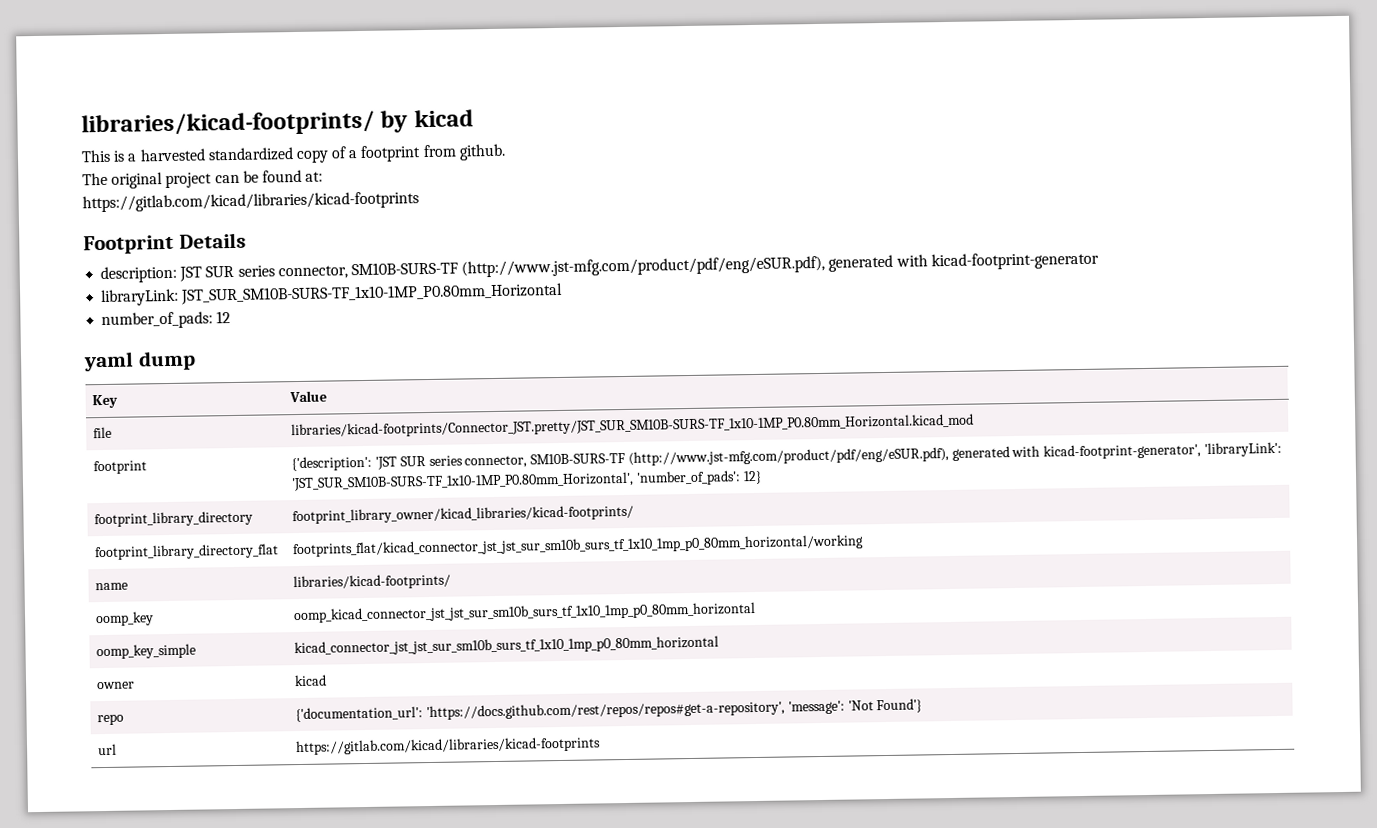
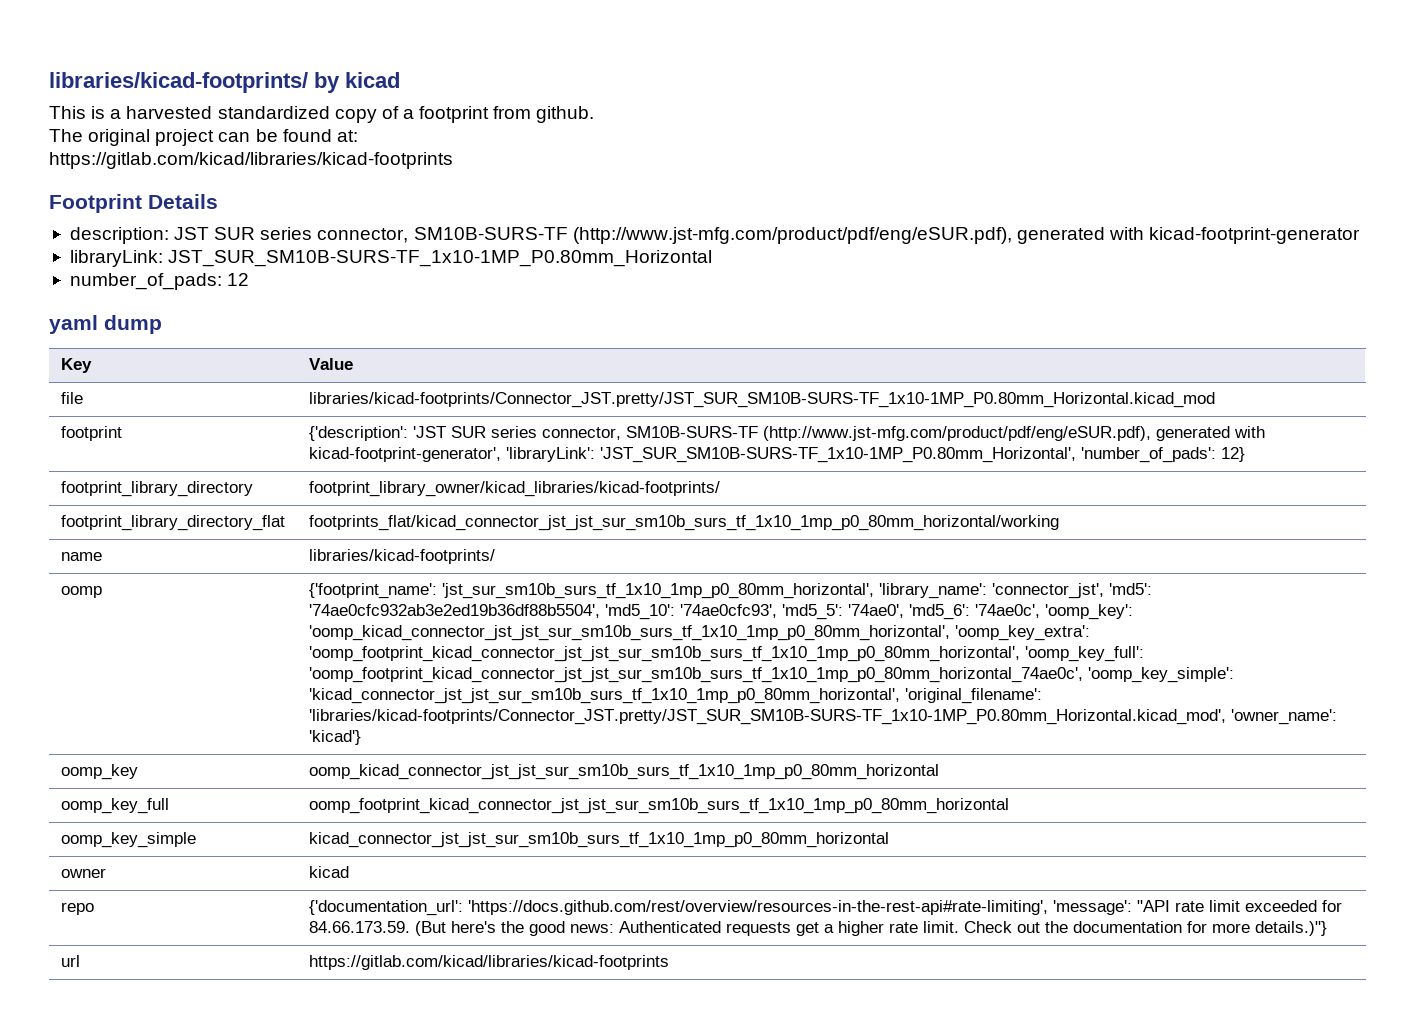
+ oomp | {'footprint_name': 'jst_sur_sm10b_surs_tf_1x10_1mp_p0_80mm_horizontal', 'library_name': 'connector_jst', 'md5': '74ae0cfc932ab3e2ed19b36df88b5504', 'md5_10': '74ae0cfc93', 'md5_5': '74ae0', 'md5_6': '74ae0c', 'oomp_key': 'oomp_kicad_connector_jst_jst_sur_sm10b_surs_tf_1x10_1mp_p0_80mm_horizontal', 'oomp_key_extra': 'oomp_footprint_kicad_connector_jst_jst_sur_sm10b_surs_tf_1x10_1mp_p0_80mm_horizontal', 'oomp_key_full': 'oomp_footprint_kicad_connector_jst_jst_sur_sm10b_surs_tf_1x10_1mp_p0_80mm_horizontal_74ae0c', 'oomp_key_simple': 'kicad_connector_jst_jst_sur_sm10b_surs_tf_1x10_1mp_p0_80mm_horizontal', 'original_filename': 'libraries/kicad-footprints/Connector_JST.pretty/JST_SUR_SM10B-SURS-TF_1x10-1MP_P0.80mm_Horizontal.kicad_mod', 'owner_name': 'kicad'}
+ oomp_key_full | oomp_footprint_kicad_connector_jst_jst_sur_sm10b_surs_tf_1x10_1mp_p0_80mm_horizontal
- repo | {'documentation_url': 'https://docs.github.com/rest/repos/repos#get-a-repository', 'message': 'Not Found'}
+ repo | {'documentation_url': 'https://docs.github.com/rest/overview/resources-in-the-rest-api#rate-limiting', 'message': "API rate limit exceeded for 84.66.173.59. (But here's the good news: Authenticated requests get a higher rate limit. Check out the documentation for more details.)"}

